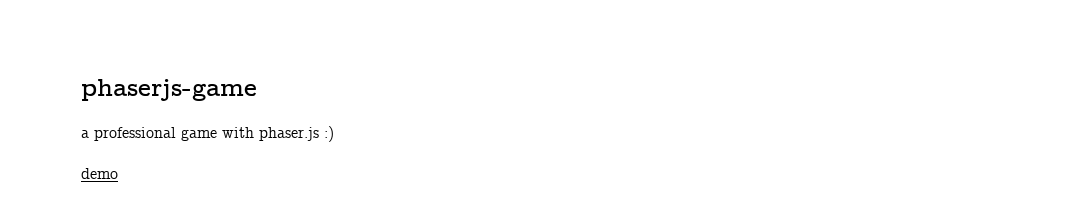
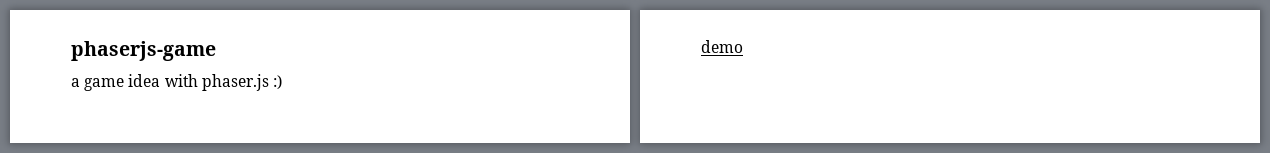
- a professional game with phaser.js :)
+ a game idea with phaser.js :)

